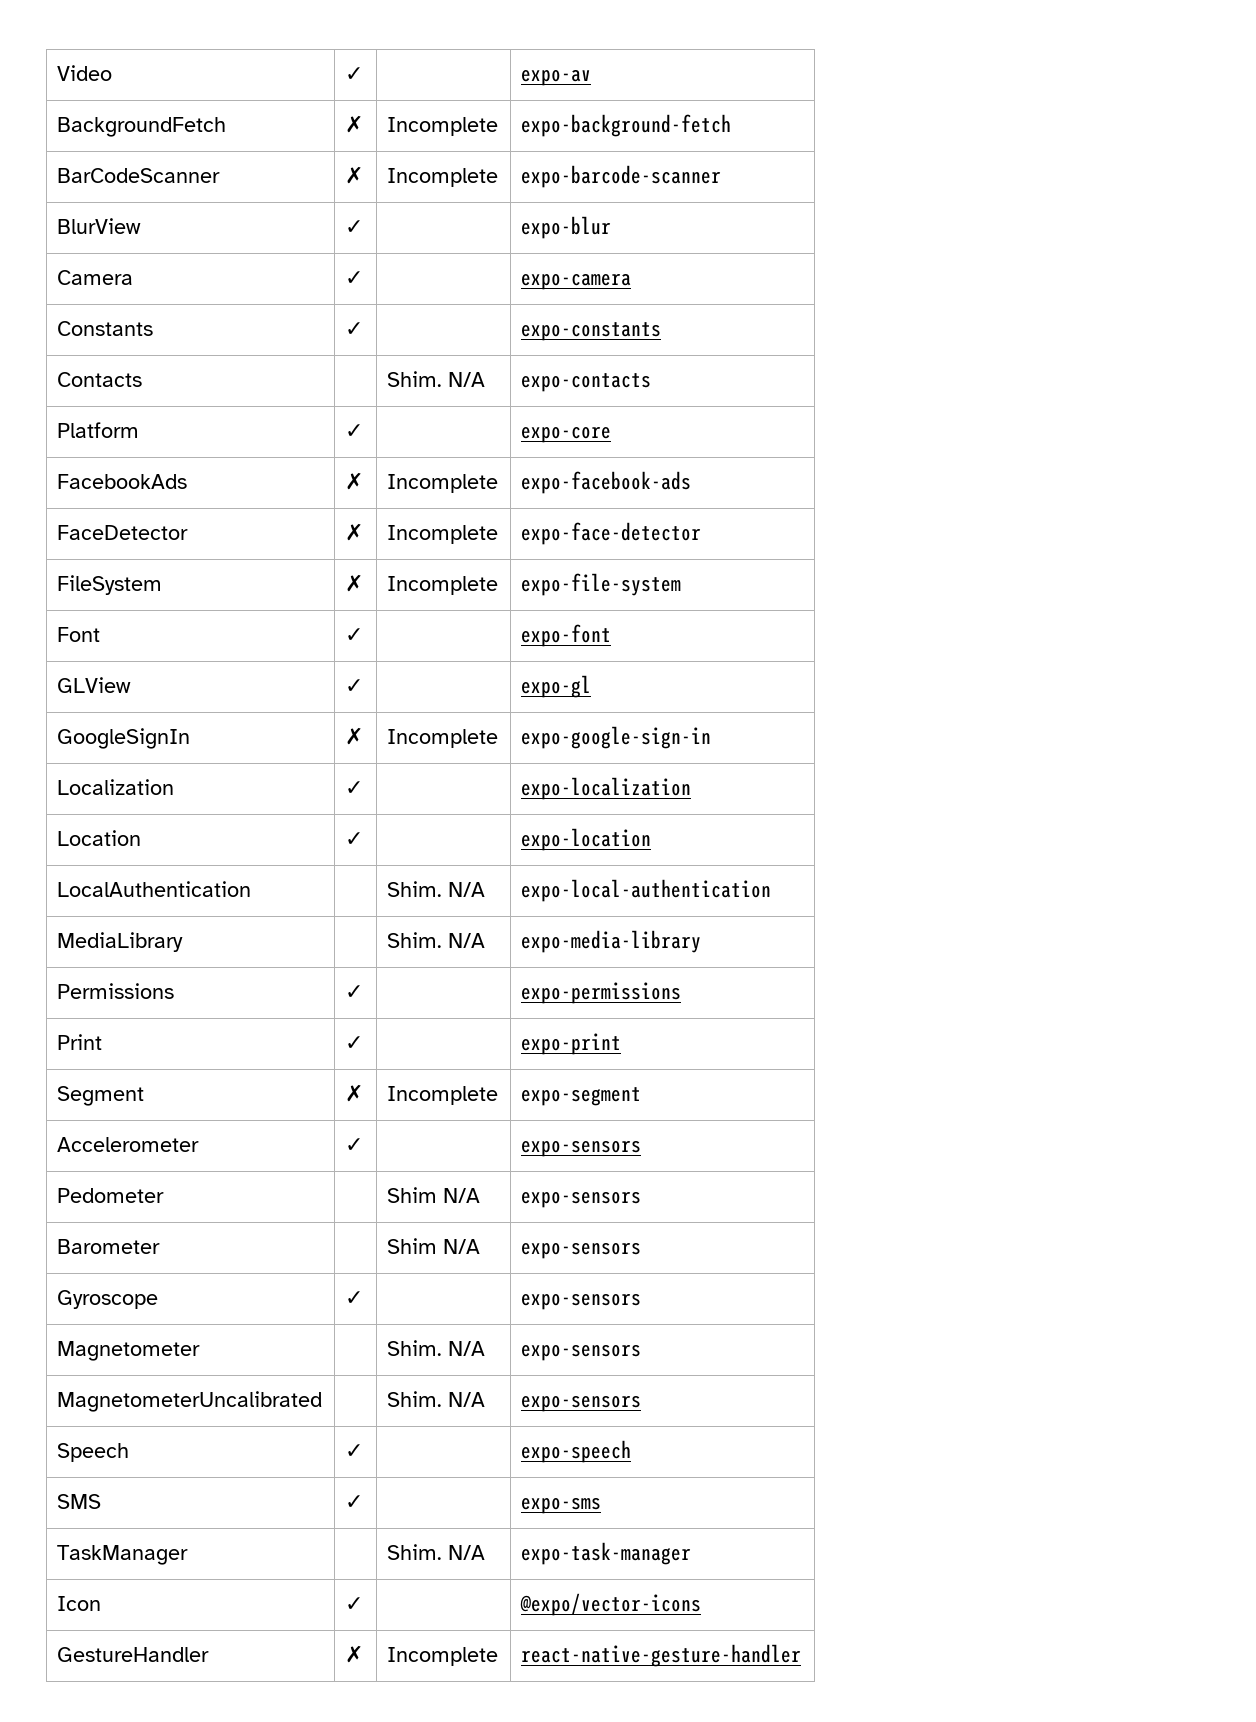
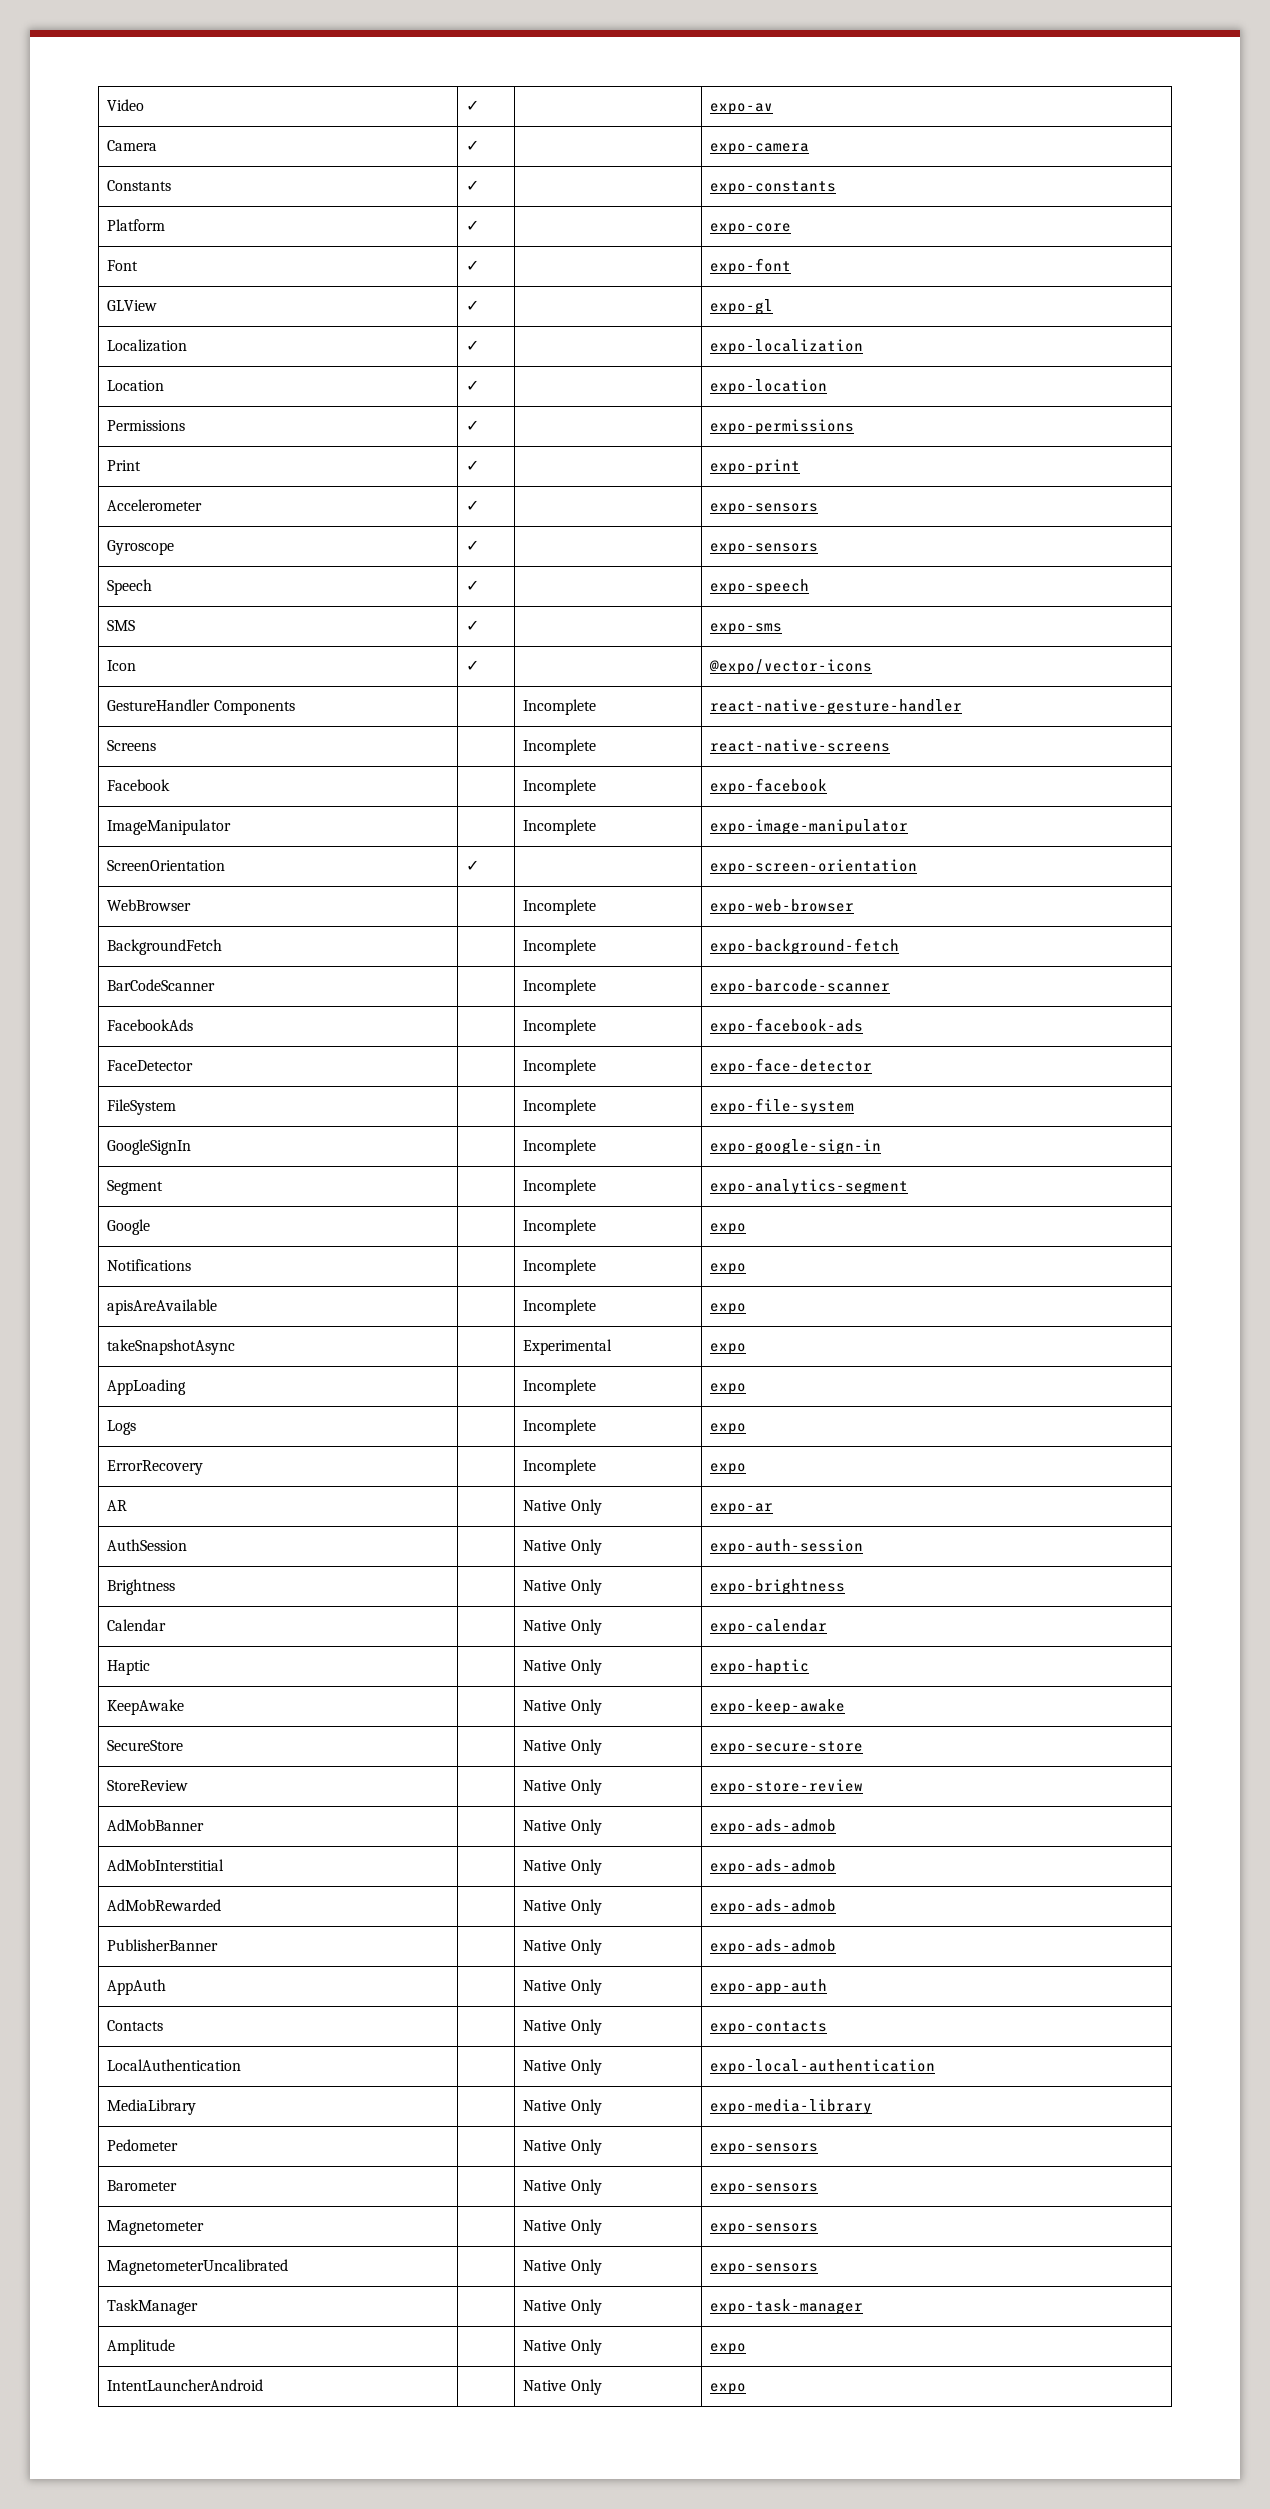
- BackgroundFetch | ✗ | Incomplete | expo-background-fetch
- BarCodeScanner | ✗ | Incomplete | expo-barcode-scanner
- BlurView | ✓ | | expo-blur
- Contacts | | Shim. N/A | expo-contacts
- FacebookAds | ✗ | Incomplete | expo-facebook-ads
- FaceDetector | ✗ | Incomplete | expo-face-detector
- FileSystem | ✗ | Incomplete | expo-file-system
- GoogleSignIn | ✗ | Incomplete | expo-google-sign-in
- LocalAuthentication | | Shim. N/A | expo-local-authentication
- MediaLibrary | | Shim. N/A | expo-media-library
- Segment | ✗ | Incomplete | expo-segment
- Pedometer | | Shim N/A | expo-sensors
- Barometer | | Shim N/A | expo-sensors
  Gyroscope | ✓ | | expo-sensors
- Magnetometer | | Shim. N/A | expo-sensors
- MagnetometerUncalibrated | | Shim. N/A | expo-sensors
- TaskManager | | Shim. N/A | expo-task-manager
- GestureHandler | ✗ | Incomplete | react-native-gesture-handler
+ GestureHandler Components | | Incomplete | react-native-gesture-handler
+ Screens | | Incomplete | react-native-screens
+ Facebook | | Incomplete | expo-facebook
+ ImageManipulator | | Incomplete | expo-image-manipulator
+ ScreenOrientation | ✓ | | expo-screen-orientation
+ WebBrowser | | Incomplete | expo-web-browser
+ BackgroundFetch | | Incomplete | expo-background-fetch
+ BarCodeScanner | | Incomplete | expo-barcode-scanner
+ FacebookAds | | Incomplete | expo-facebook-ads
+ FaceDetector | | Incomplete | expo-face-detector
+ FileSystem | | Incomplete | expo-file-system
+ GoogleSignIn | | Incomplete | expo-google-sign-in
+ Segment | | Incomplete | expo-analytics-segment
+ Google | | Incomplete | expo
+ Notifications | | Incomplete | expo
+ apisAreAvailable | | Incomplete | expo
+ takeSnapshotAsync | | Experimental | expo
+ AppLoading | | Incomplete | expo
+ Logs | | Incomplete | expo
+ ErrorRecovery | | Incomplete | expo
+ AR | | Native Only | expo-ar
+ AuthSession | | Native Only | expo-auth-session
+ Brightness | | Native Only | expo-brightness
+ Calendar | | Native Only | expo-calendar
+ Haptic | | Native Only | expo-haptic
+ KeepAwake | | Native Only | expo-keep-awake
+ SecureStore | | Native Only | expo-secure-store
+ StoreReview | | Native Only | expo-store-review
+ AdMobBanner | | Native Only | expo-ads-admob
+ AdMobInterstitial | | Native Only | expo-ads-admob
+ AdMobRewarded | | Native Only | expo-ads-admob
+ PublisherBanner | | Native Only | expo-ads-admob
+ AppAuth | | Native Only | expo-app-auth
+ Contacts | | Native Only | expo-contacts
+ LocalAuthentication | | Native Only | expo-local-authentication
+ MediaLibrary | | Native Only | expo-media-library
+ Pedometer | | Native Only | expo-sensors
+ Barometer | | Native Only | expo-sensors
+ Magnetometer | | Native Only | expo-sensors
+ MagnetometerUncalibrated | | Native Only | expo-sensors
+ TaskManager | | Native Only | expo-task-manager
+ Amplitude | | Native Only | expo
+ IntentLauncherAndroid | | Native Only | expo

